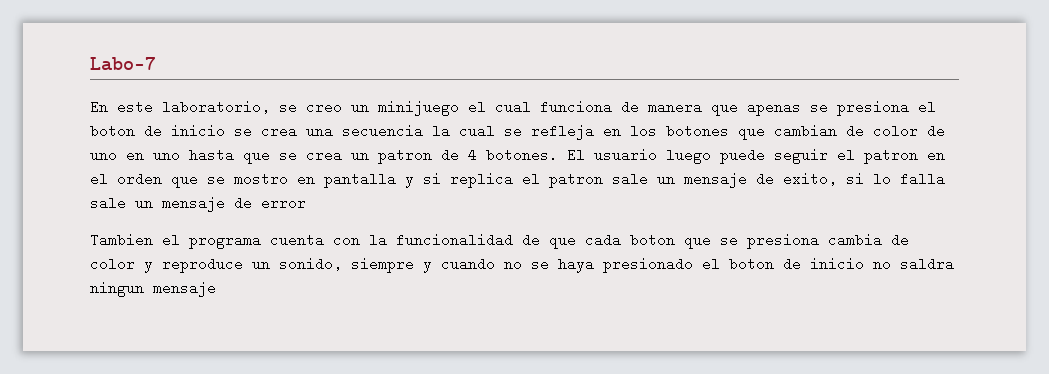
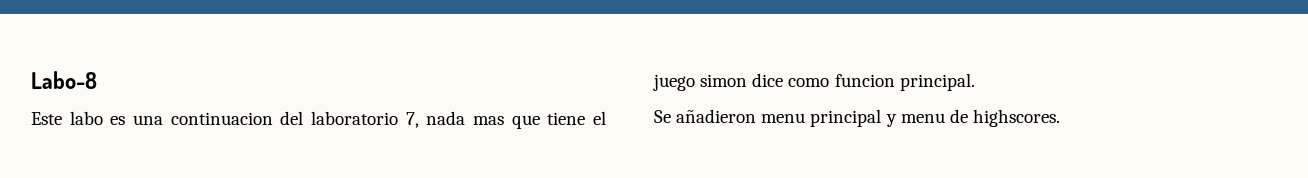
- Labo-7
- En este laboratorio, se creo un minijuego el cual funciona de manera que apenas se presiona el boton de inicio se crea una secuencia la cual se refleja en los botones que cambian de color de uno en uno hasta que se crea un patron de 4 botones. El usuario luego puede seguir el patron en el orden que se mostro en pantalla y si replica el patron sale un mensaje de exito, si lo falla sale un mensaje de error
- Tambien el programa cuenta con la funcionalidad de que cada boton que se presiona cambia de color y reproduce un sonido, siempre y cuando no se haya presionado el boton de inicio no saldra ningun mensaje
+ Labo-8
+ Este labo es una continuacion del laboratorio 7, nada mas que tiene el juego simon dice como funcion principal.
+ Se añadieron menu principal y menu de highscores.

